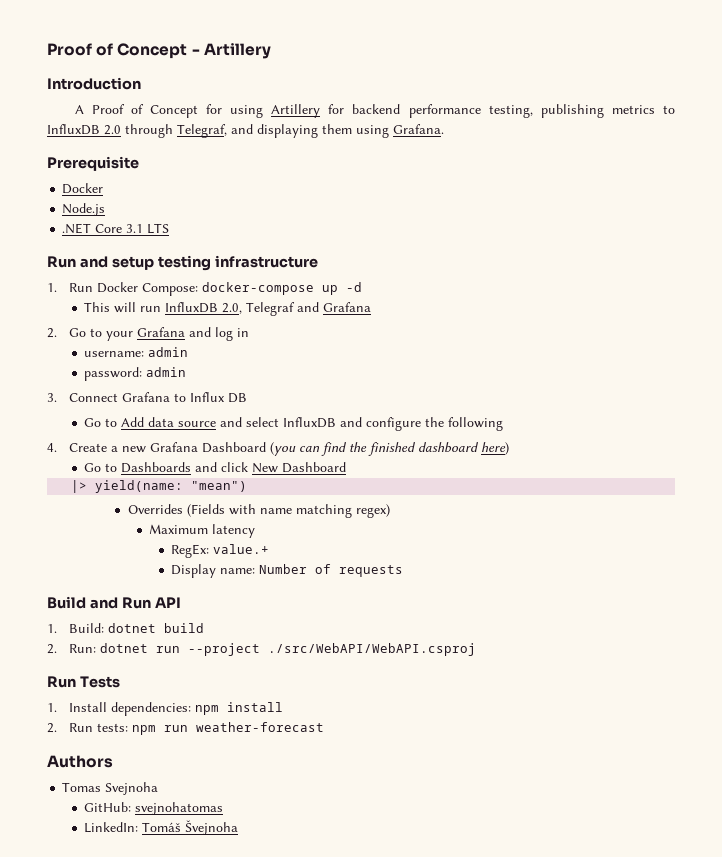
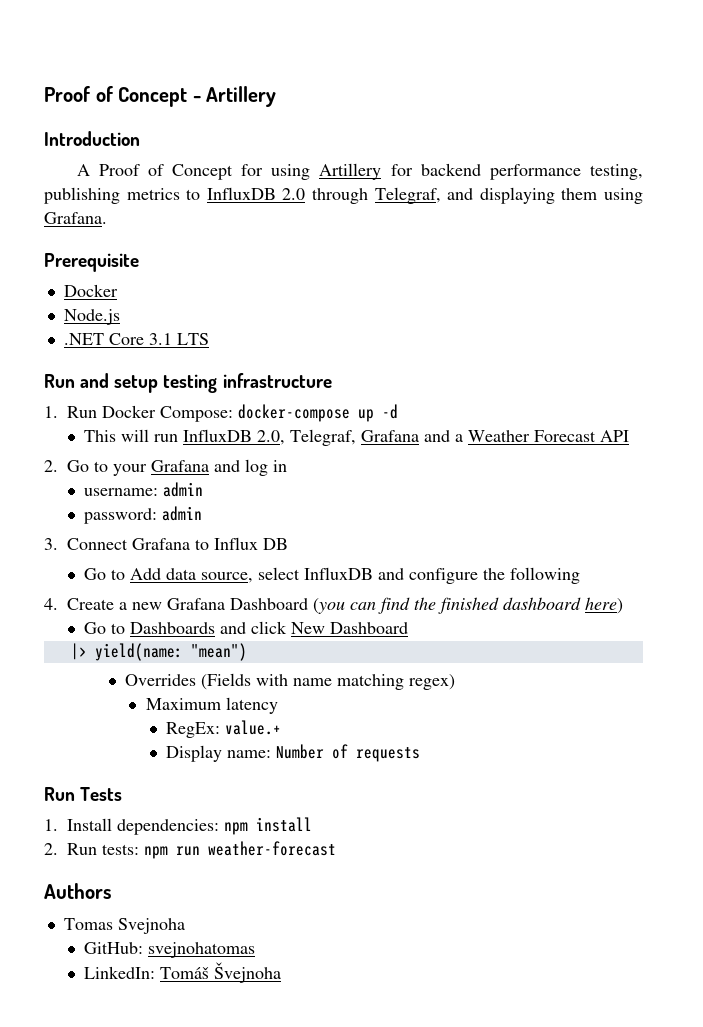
- This will run InfluxDB 2.0, Telegraf and Grafana
+ This will run InfluxDB 2.0, Telegraf, Grafana and a Weather Forecast API
- Go to Add data source and select InfluxDB and configure the following
+ Go to Add data source, select InfluxDB and configure the following
- Build and Run API
- 1. Build: dotnet build
- 2. Run: dotnet run --project ./src/WebAPI/WebAPI.csproj

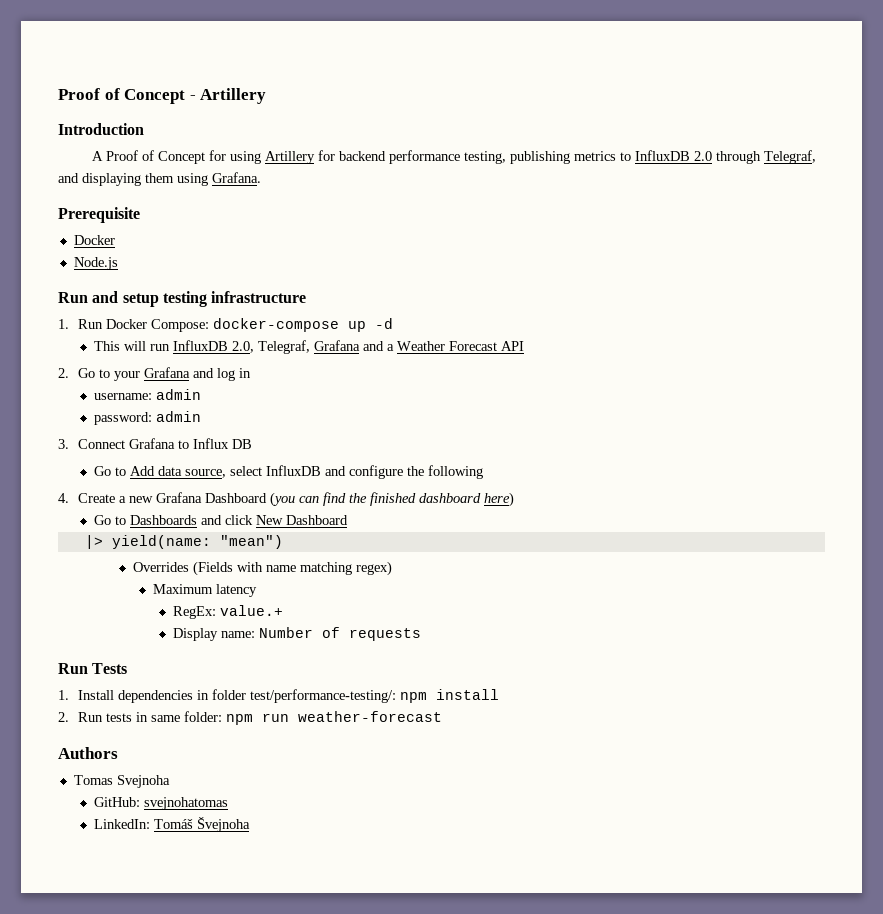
- .NET Core 3.1 LTS
- 1. Install dependencies: npm install
+ 1. Install dependencies in folder test/performance-testing/: npm install
- 2. Run tests: npm run weather-forecast
+ 2. Run tests in same folder: npm run weather-forecast

